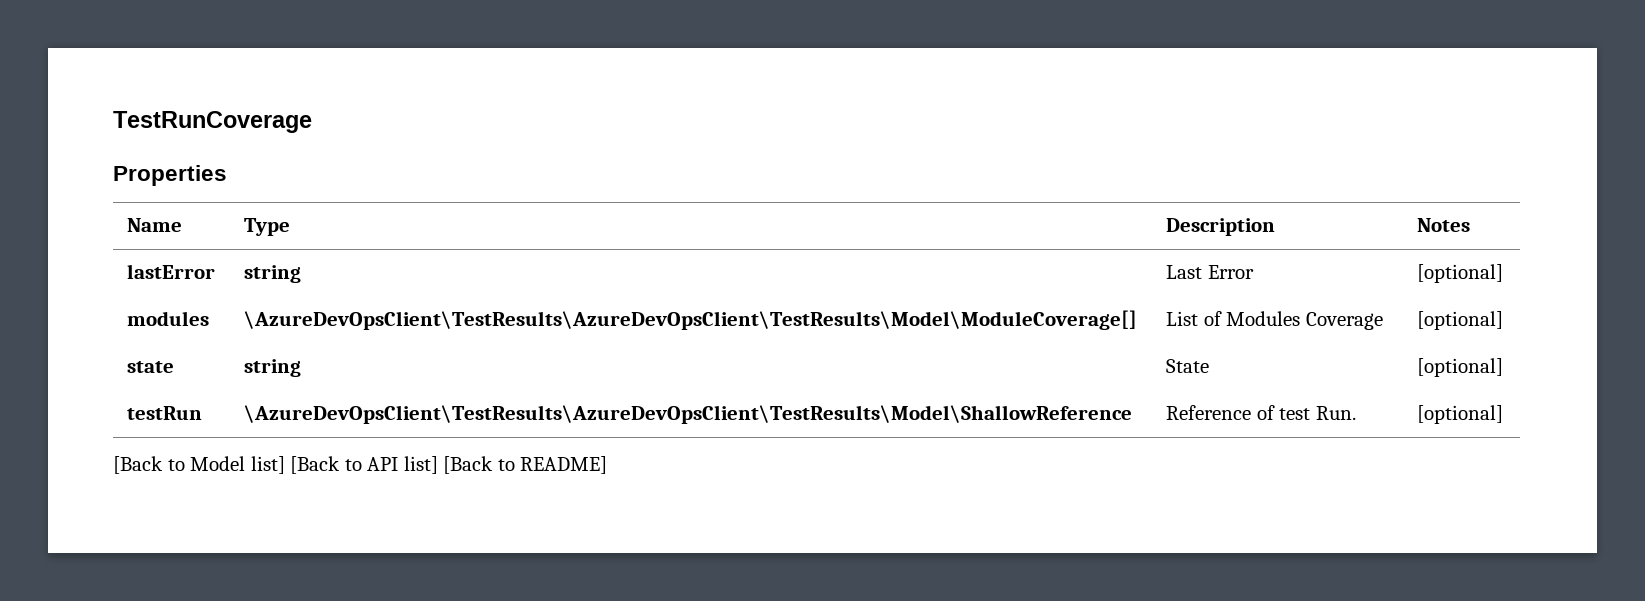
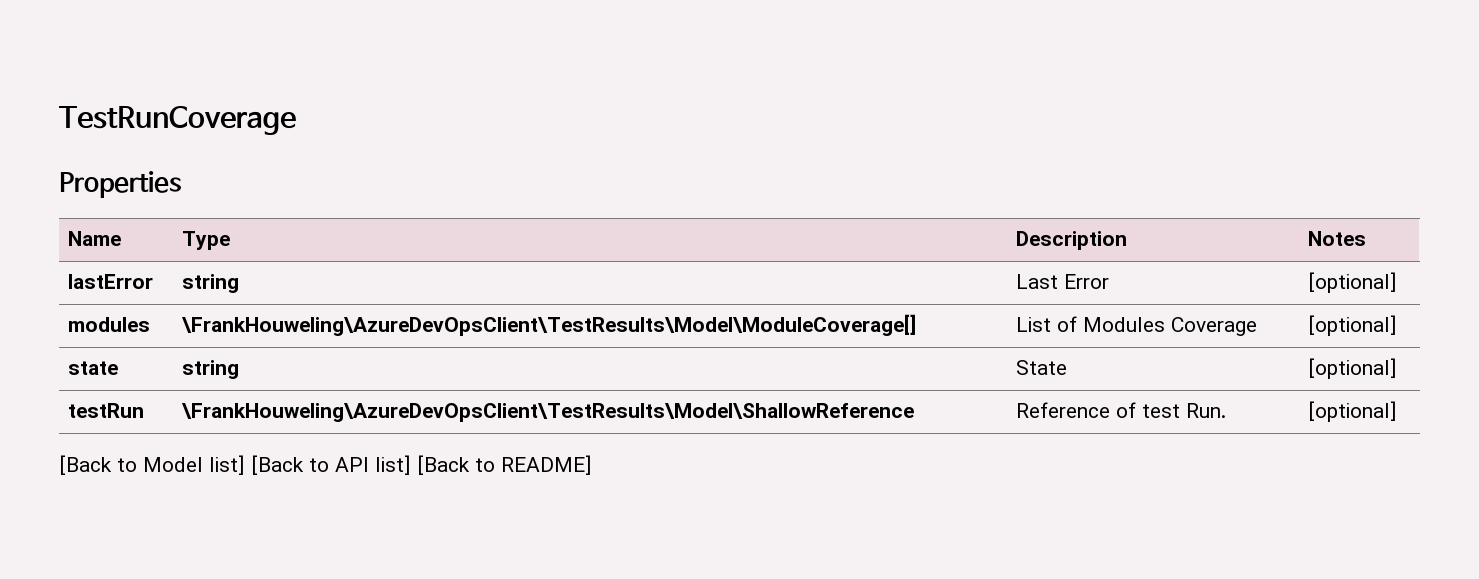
- modules | \AzureDevOpsClient\TestResults\AzureDevOpsClient\TestResults\Model\ModuleCoverage[] | List of Modules Coverage | [optional]
+ modules | \FrankHouweling\AzureDevOpsClient\TestResults\Model\ModuleCoverage[] | List of Modules Coverage | [optional]
- testRun | \AzureDevOpsClient\TestResults\AzureDevOpsClient\TestResults\Model\ShallowReference | Reference of test Run. | [optional]
+ testRun | \FrankHouweling\AzureDevOpsClient\TestResults\Model\ShallowReference | Reference of test Run. | [optional]

